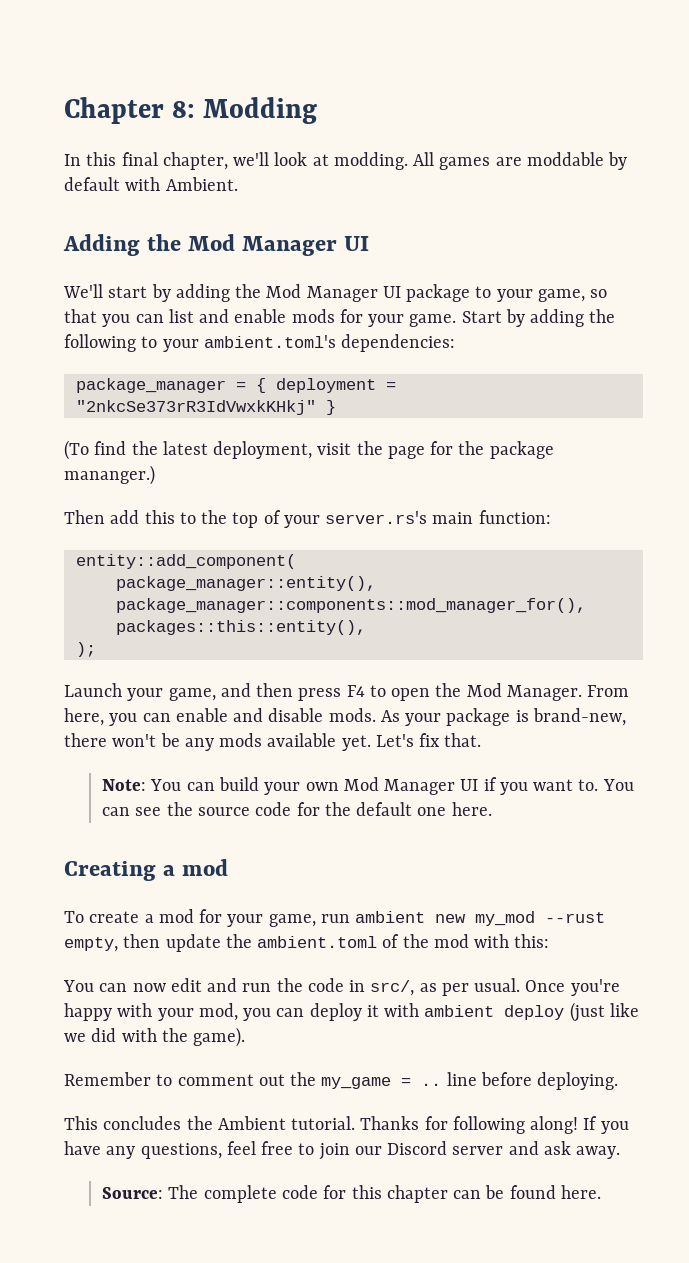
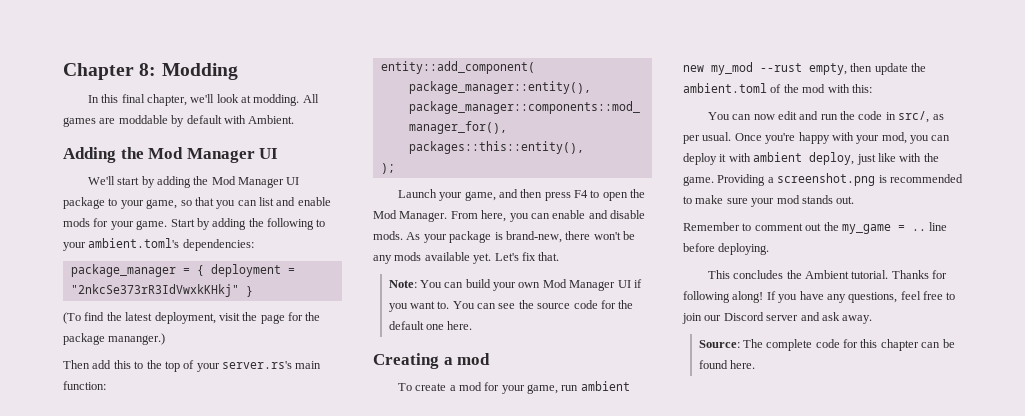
- Once you're happy with your mod, you can deploy it with ambient deploy (just like we did with the game).
+ Once you're happy with your mod, you can deploy it with ambient deploy, just like with the game. Providing a screenshot.png is recommended to make sure your mod stands out.

